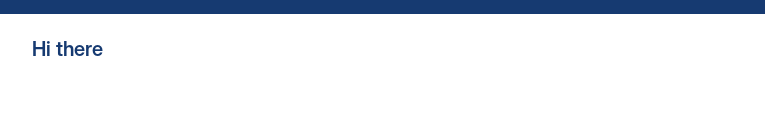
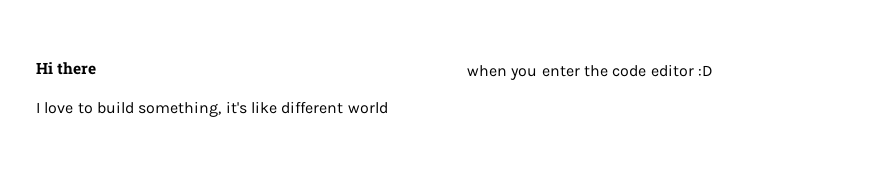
+ I love to build something, it's like different world when you enter the code editor :D

